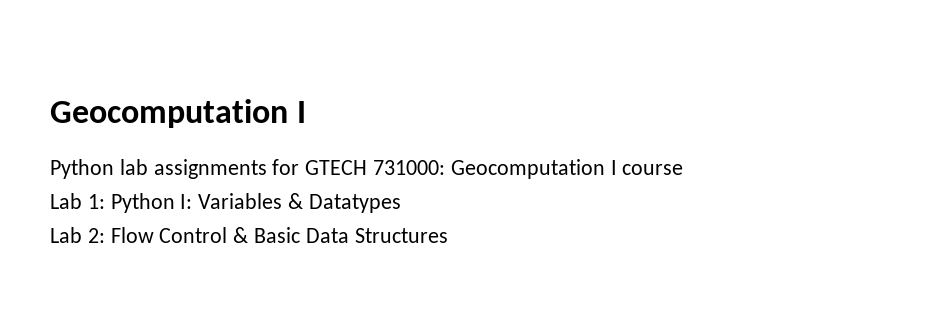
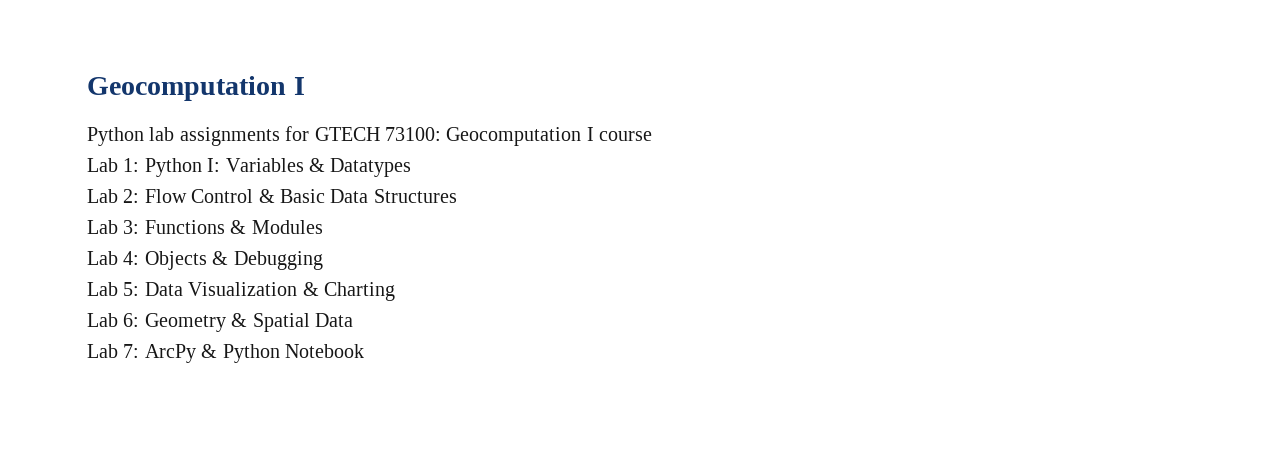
- Python lab assignments for GTECH 731000: Geocomputation I course
+ Python lab assignments for GTECH 73100: Geocomputation I course
+ Lab 3: Functions & Modules
+ Lab 4: Objects & Debugging
+ Lab 5: Data Visualization & Charting
+ Lab 6: Geometry & Spatial Data
+ Lab 7: ArcPy & Python Notebook

